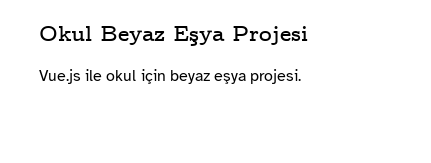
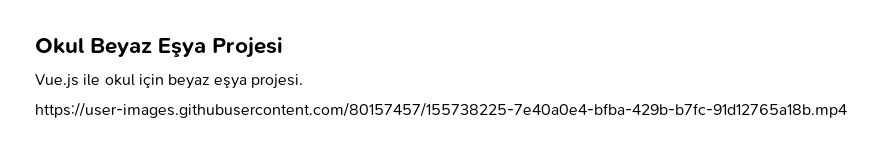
+ https://user-images.githubusercontent.com/80157457/155738225-7e40a0e4-bfba-429b-b7fc-91d12765a18b.mp4

